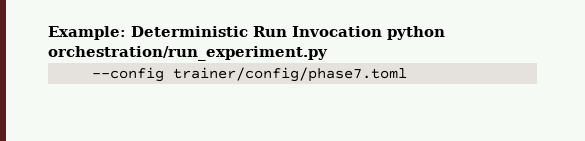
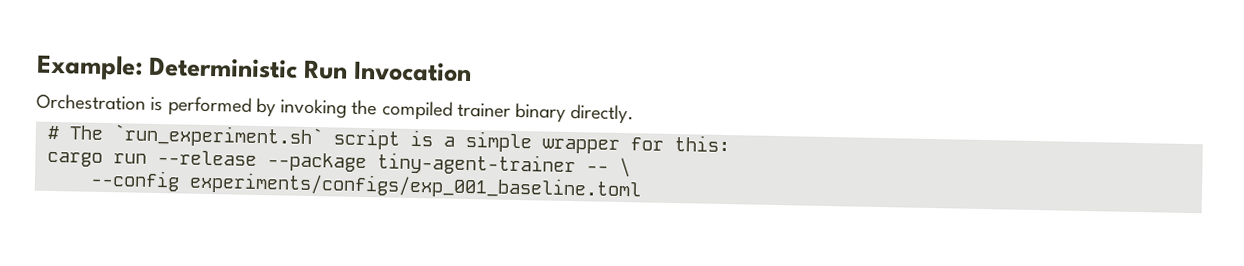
- Example: Deterministic Run Invocation python orchestration/run_experiment.py
+ Example: Deterministic Run Invocation
+ Orchestration is performed by invoking the compiled trainer binary directly.
+ # The `run_experiment.sh` script is a simple wrapper for this:
+ cargo run --release --package tiny-agent-trainer -- \
- --config trainer/config/phase7.toml
+ --config experiments/configs/exp_001_baseline.toml

